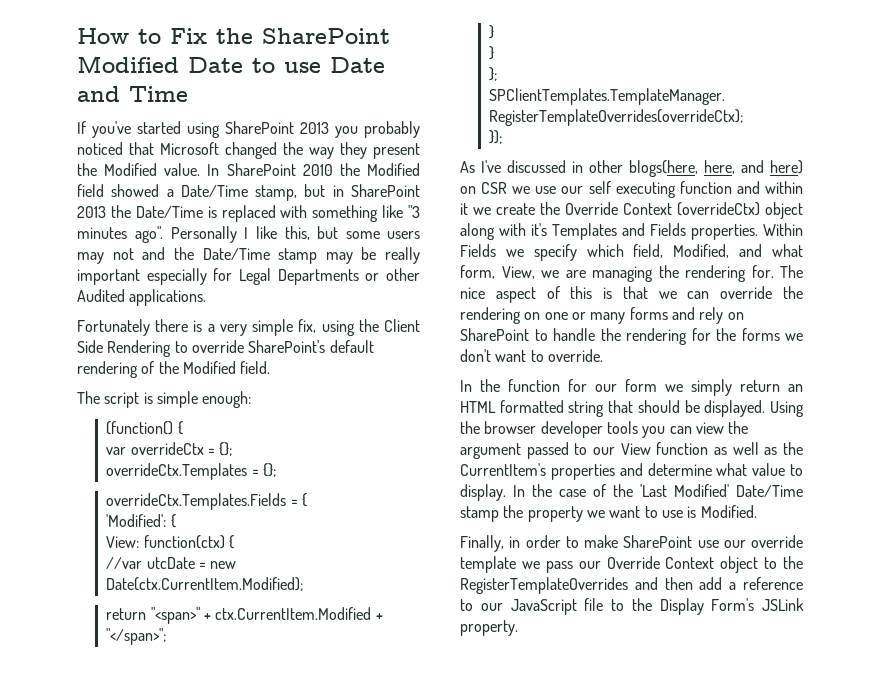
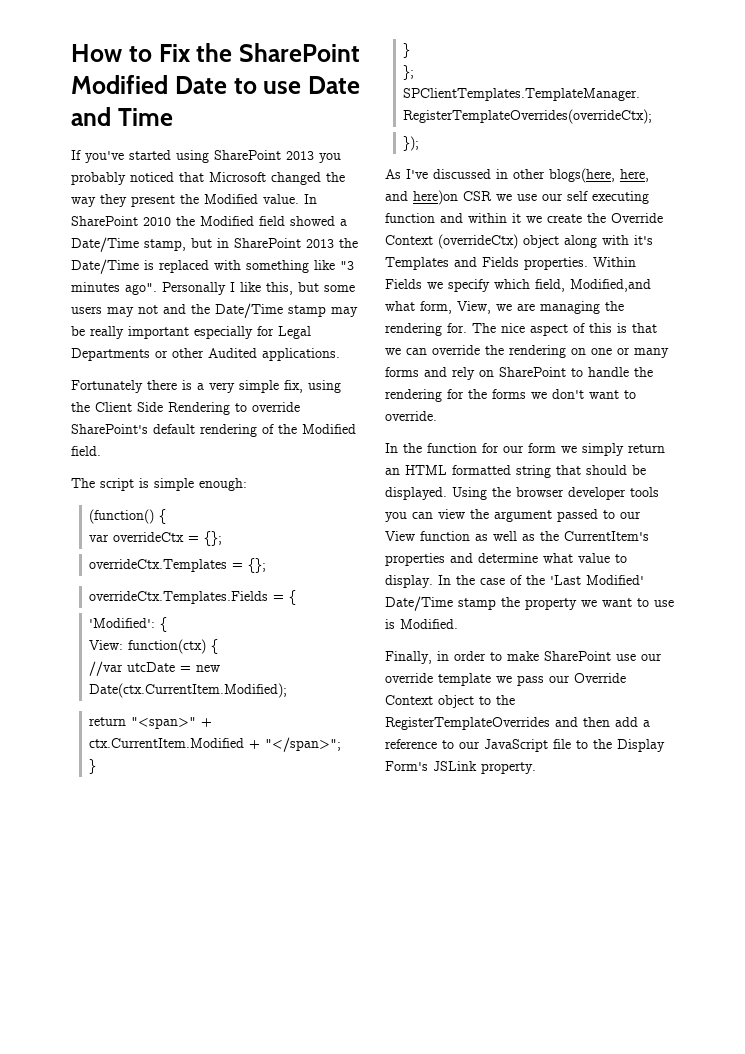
- As I've discussed in other blogs(here, here, and here) on CSR we use our self executing function and within it we create the Override Context (overrideCtx) object along with it's Templates and Fields properties.
+ As I've discussed in other blogs(here, here, and here)on CSR we use our self executing function and within it we create the Override Context (overrideCtx) object along with it's Templates and Fields properties.
- Within Fields we specify which field, Modified, and what form, View, we are managing the rendering for.
+ Within Fields we specify which field, Modified,and what form, View, we are managing the rendering for.

